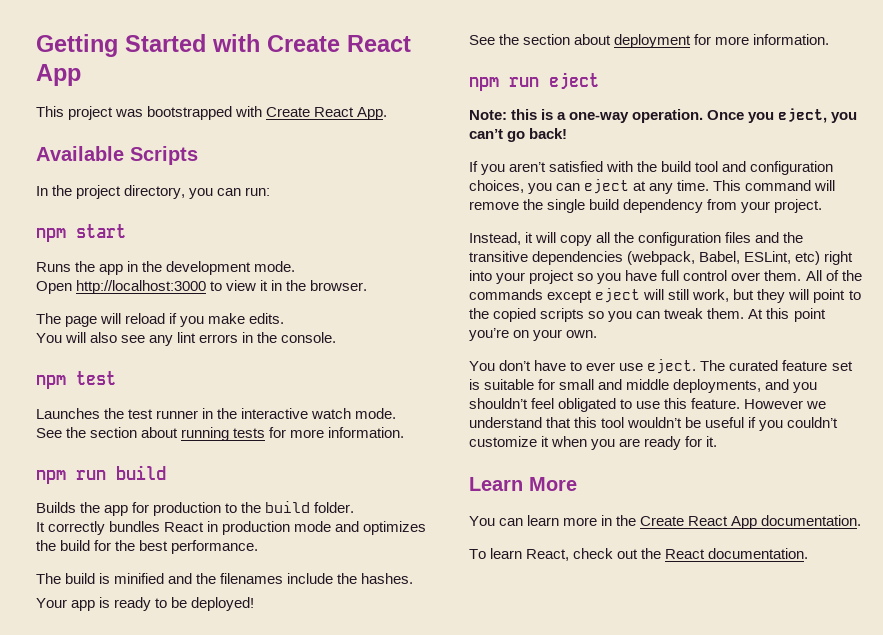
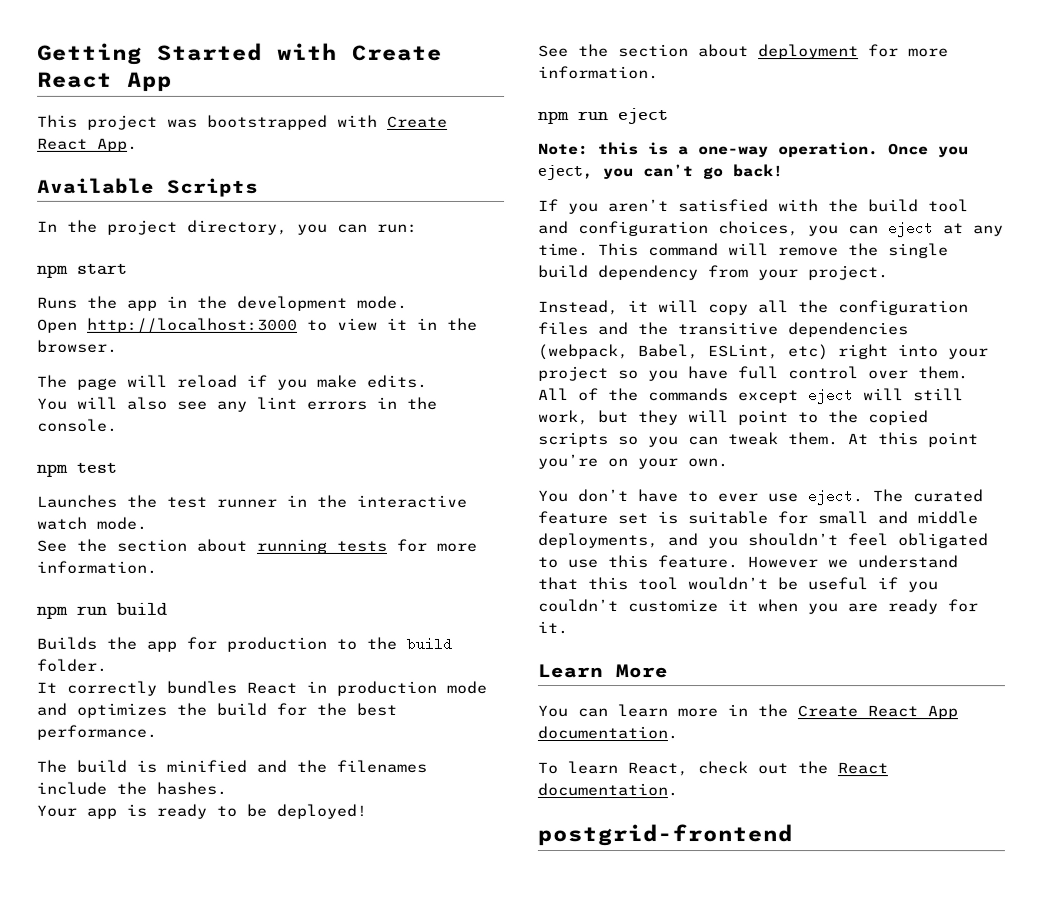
+ postgrid-frontend

